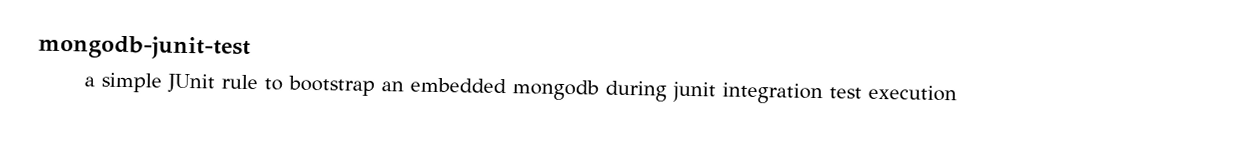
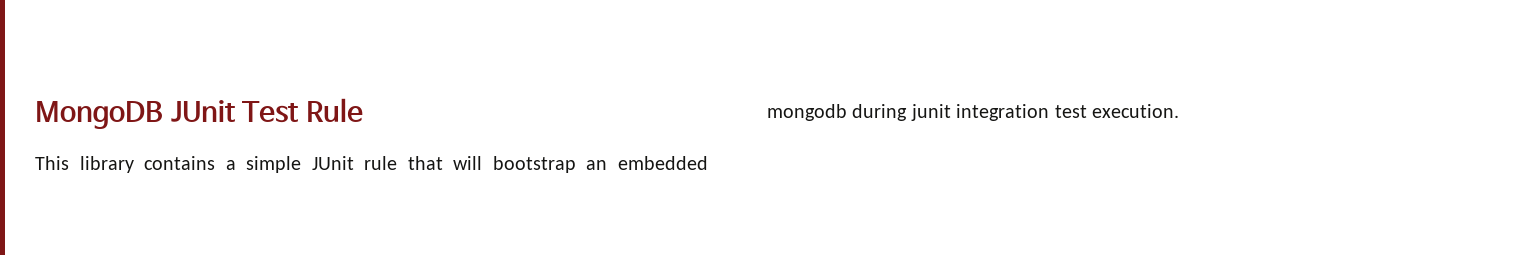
- mongodb-junit-test
- a simple JUnit rule to bootstrap an embedded mongodb during junit integration test execution
+ MongoDB JUnit Test Rule
+ This library contains a simple JUnit rule that will bootstrap an embedded mongodb during junit integration test execution.

